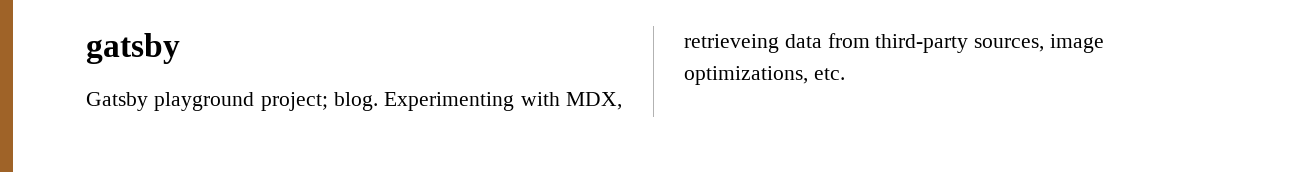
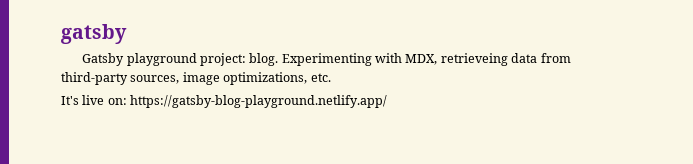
- Gatsby playground project; blog.
+ Gatsby playground project: blog.
+ It's live on: https://gatsby-blog-playground.netlify.app/

